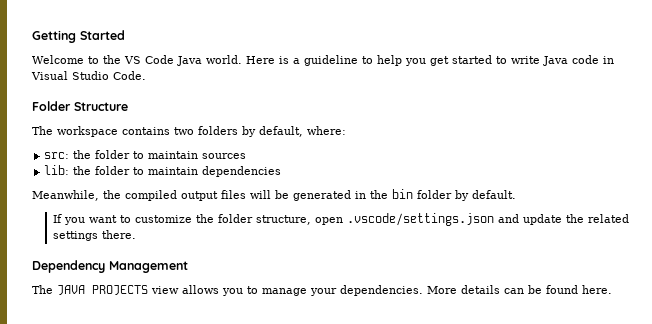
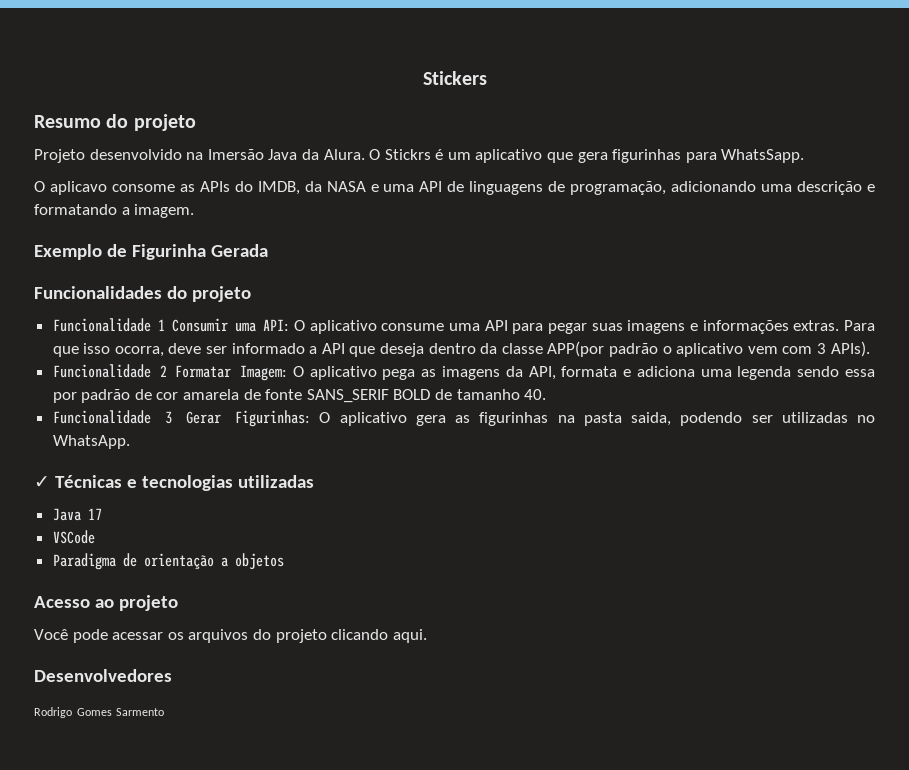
- Getting Started
- Welcome to the VS Code Java world. Here is a guideline to help you get started to write Java code in Visual Studio Code.
- Folder Structure
- The workspace contains two folders by default, where:
- src: the folder to maintain sources
- lib: the folder to maintain dependencies
- Meanwhile, the compiled output files will be generated in the bin folder by default.
- If you want to customize the folder structure, open .vscode/settings.json and update the related settings there.
- Dependency Management
- The JAVA PROJECTS view allows you to manage your dependencies. More details can be found here.
+ Stickers
+ Resumo do projeto
+ Projeto desenvolvido na Imersão Java da Alura. O Stickrs é um aplicativo que gera figurinhas para WhatsSapp.
+ O aplicavo consome as APIs do IMDB, da NASA e uma API de linguagens de programação, adicionando uma descrição e formatando a imagem.
+ Exemplo de Figurinha Gerada
+ Funcionalidades do projeto
+ Funcionalidade 1 Consumir uma API: O aplicativo consume uma API para pegar suas imagens e informações extras. Para que isso ocorra, deve ser informado a API que deseja dentro da classe APP(por padrão o aplicativo vem com 3 APIs).
+ Funcionalidade 2 Formatar Imagem: O aplicativo pega as imagens da API, formata e adiciona uma legenda sendo essa por padrão de cor amarela de fonte SANS_SERIF BOLD de tamanho 40.
+ Funcionalidade 3 Gerar Figurinhas: O aplicativo gera as figurinhas na pasta saida, podendo ser utilizadas no WhatsApp.
+ ✓ Técnicas e tecnologias utilizadas
+ Java 17
+ VSCode
+ Paradigma de orientação a objetos
+ Acesso ao projeto
+ Você pode acessar os arquivos do projeto clicando aqui.
+ Desenvolvedores
+ Rodrigo Gomes Sarmento

